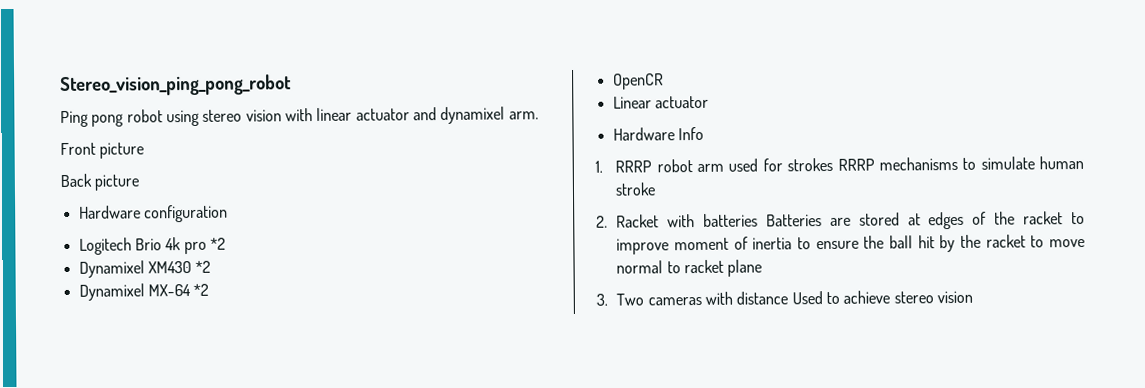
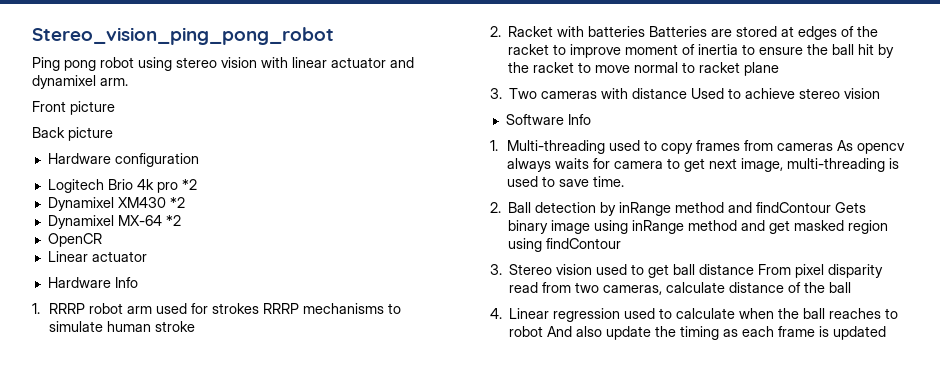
+ Software Info
+ 1. Multi-threading used to copy frames from cameras As opencv always waits for camera to get next image, multi-threading is used to save time.
+ 2. Ball detection by inRange method and findContour Gets binary image using inRange method and get masked region using findContour
+ 3. Stereo vision used to get ball distance From pixel disparity read from two cameras, calculate distance of the ball
+ 4. Linear regression used to calculate when the ball reaches to robot And also update the timing as each frame is updated

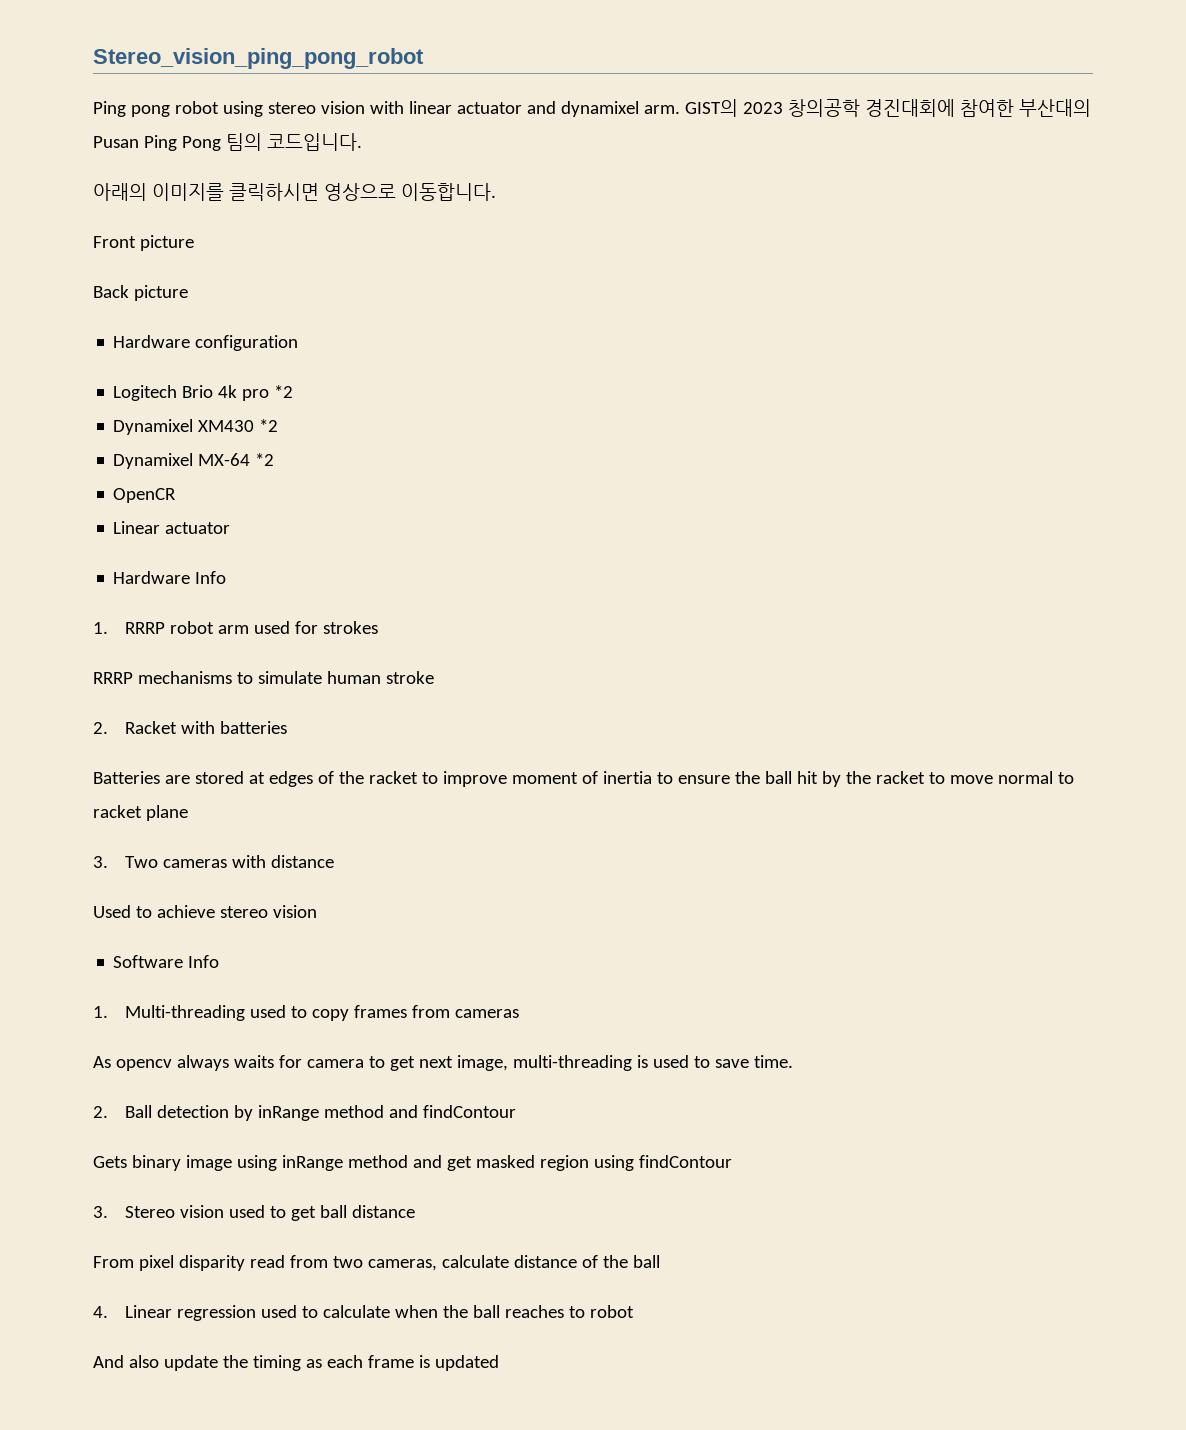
+ GIST의 2023 창의공학 경진대회에 참여한 부산대의 Pusan Ping Pong 팀의 코드입니다.
+ 아래의 이미지를 클릭하시면 영상으로 이동합니다.
- 1. RRRP robot arm used for strokes RRRP mechanisms to simulate human stroke
+ 1. RRRP robot arm used for strokes
+ RRRP mechanisms to simulate human stroke
- 2. Racket with batteries Batteries are stored at edges of the racket to improve moment of inertia to ensure the ball hit by the racket to move normal to racket plane
+ 2. Racket with batteries
+ Batteries are stored at edges of the racket to improve moment of inertia to ensure the ball hit by the racket to move normal to racket plane
- 3. Two cameras with distance Used to achieve stereo vision
+ 3. Two cameras with distance
+ Used to achieve stereo vision
- 1. Multi-threading used to copy frames from cameras As opencv always waits for camera to get next image, multi-threading is used to save time.
+ 1. Multi-threading used to copy frames from cameras
+ As opencv always waits for camera to get next image, multi-threading is used to save time.
- 2. Ball detection by inRange method and findContour Gets binary image using inRange method and get masked region using findContour
+ 2. Ball detection by inRange method and findContour
+ Gets binary image using inRange method and get masked region using findContour
- 3. Stereo vision used to get ball distance From pixel disparity read from two cameras, calculate distance of the ball
+ 3. Stereo vision used to get ball distance
+ From pixel disparity read from two cameras, calculate distance of the ball
- 4. Linear regression used to calculate when the ball reaches to robot And also update the timing as each frame is updated
+ 4. Linear regression used to calculate when the ball reaches to robot
+ And also update the timing as each frame is updated

